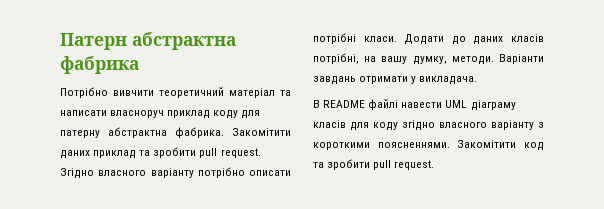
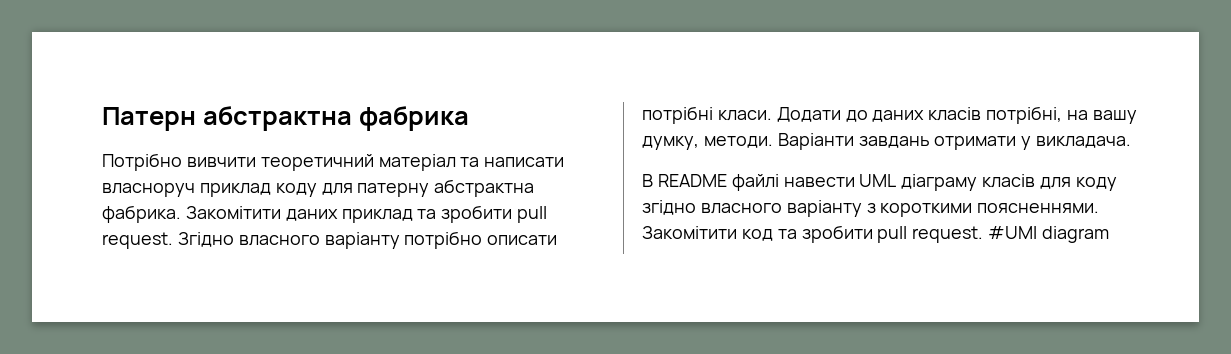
+ #UMl diagram

